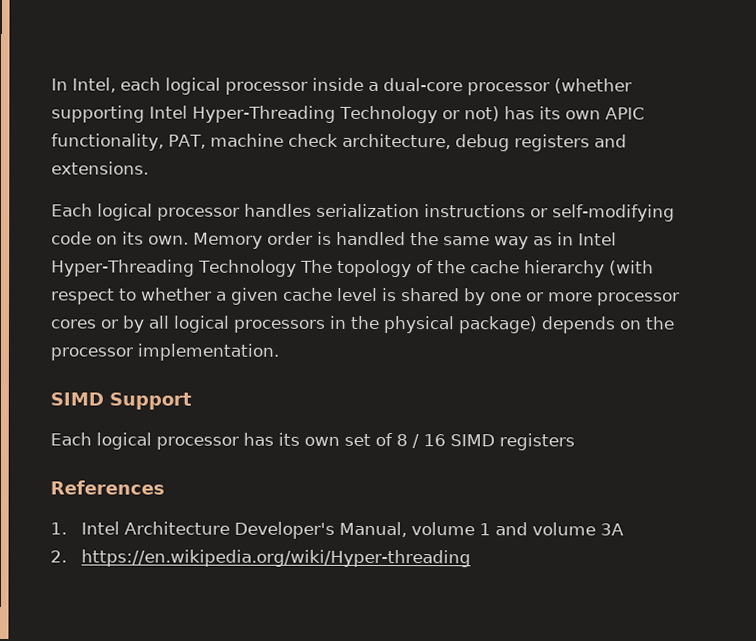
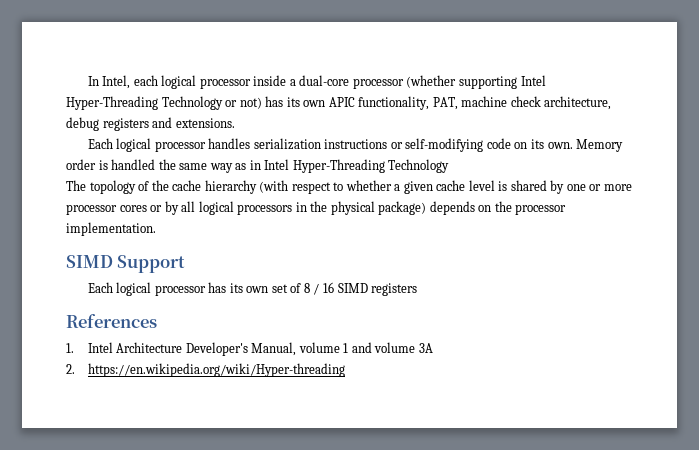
- Memory order is handled the same way as in Intel Hyper-Threading Technology The topology of the cache hierarchy (with respect to whether a given cache level is shared by one or more processor cores or by all logical processors in the physical package) depends on the processor implementation.
+ Memory order is handled the same way as in Intel Hyper-Threading Technology
+ The topology of the cache hierarchy (with respect to whether a given cache level is shared by one or more processor cores or by all logical processors in the physical package) depends on the processor implementation.

